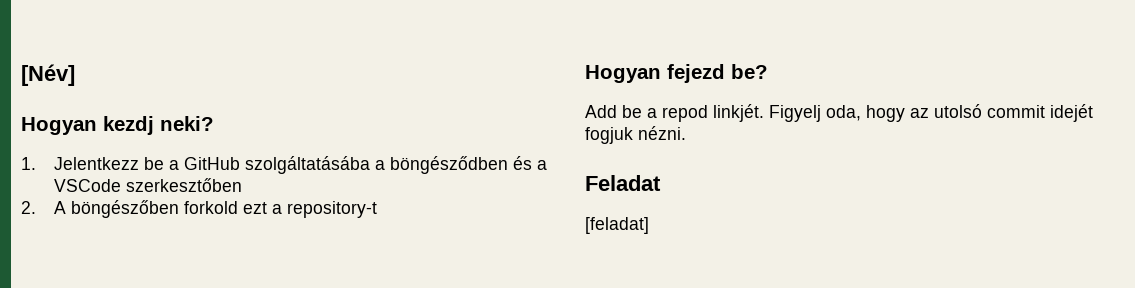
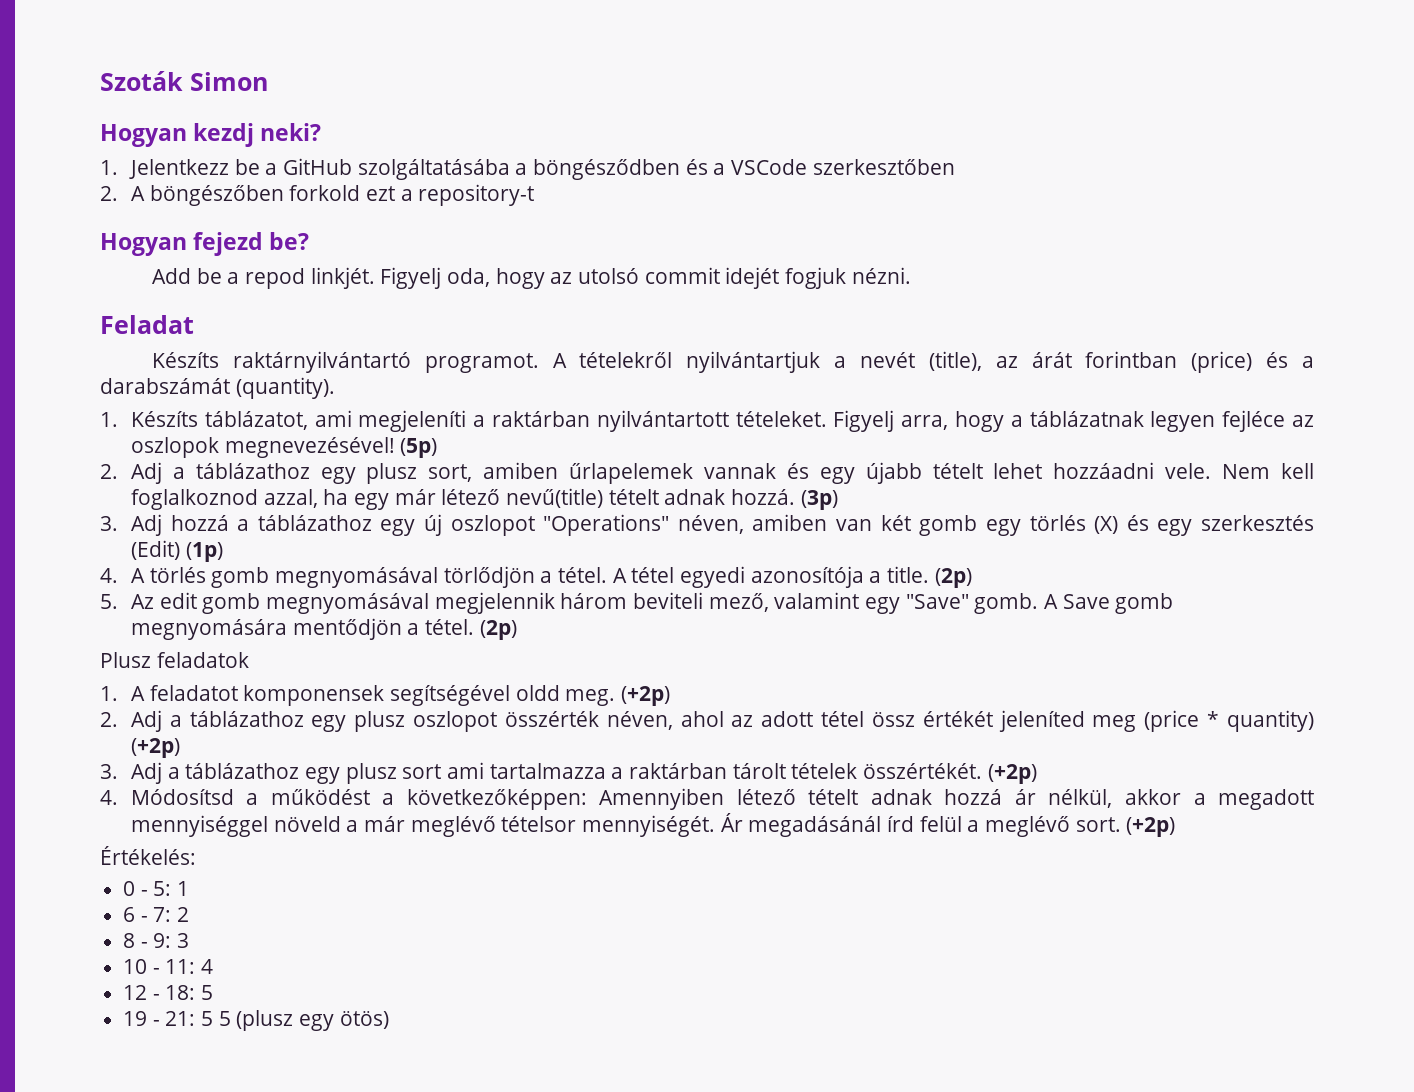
- [Név]
+ Szoták Simon
- [feladat]
+ Készíts raktárnyilvántartó programot. A tételekről nyilvántartjuk a nevét (title), az árát forintban (price) és a darabszámát (quantity).
+ 1. Készíts táblázatot, ami megjeleníti a raktárban nyilvántartott tételeket. Figyelj arra, hogy a táblázatnak legyen fejléce az oszlopok megnevezésével! (5p)
+ 2. Adj a táblázathoz egy plusz sort, amiben űrlapelemek vannak és egy újabb tételt lehet hozzáadni vele. Nem kell foglalkoznod azzal, ha egy már létező nevű(title) tételt adnak hozzá. (3p)
+ 3. Adj hozzá a táblázathoz egy új oszlopot "Operations" néven, amiben van két gomb egy törlés (X) és egy szerkesztés (Edit) (1p)
+ 4. A törlés gomb megnyomásával törlődjön a tétel. A tétel egyedi azonosítója a title. (2p)
+ 5. Az edit gomb megnyomásával megjelennik három beviteli mező, valamint egy "Save" gomb. A Save gomb megnyomására mentődjön a tétel. (2p)
+ Plusz feladatok
+ 1. A feladatot komponensek segítségével oldd meg. (+2p)
+ 2. Adj a táblázathoz egy plusz oszlopot összérték néven, ahol az adott tétel össz értékét jeleníted meg (price * quantity) (+2p)
+ 3. Adj a táblázathoz egy plusz sort ami tartalmazza a raktárban tárolt tételek összértékét. (+2p)
+ 4. Módosítsd a működést a következőképpen: Amennyiben létező tételt adnak hozzá ár nélkül, akkor a megadott mennyiséggel növeld a már meglévő tételsor mennyiségét. Ár megadásánál írd felül a meglévő sort. (+2p)
+ Értékelés:
+ 0 - 5: 1
+ 6 - 7: 2
+ 8 - 9: 3
+ 10 - 11: 4
+ 12 - 18: 5
+ 19 - 21: 5 5 (plusz egy ötös)

